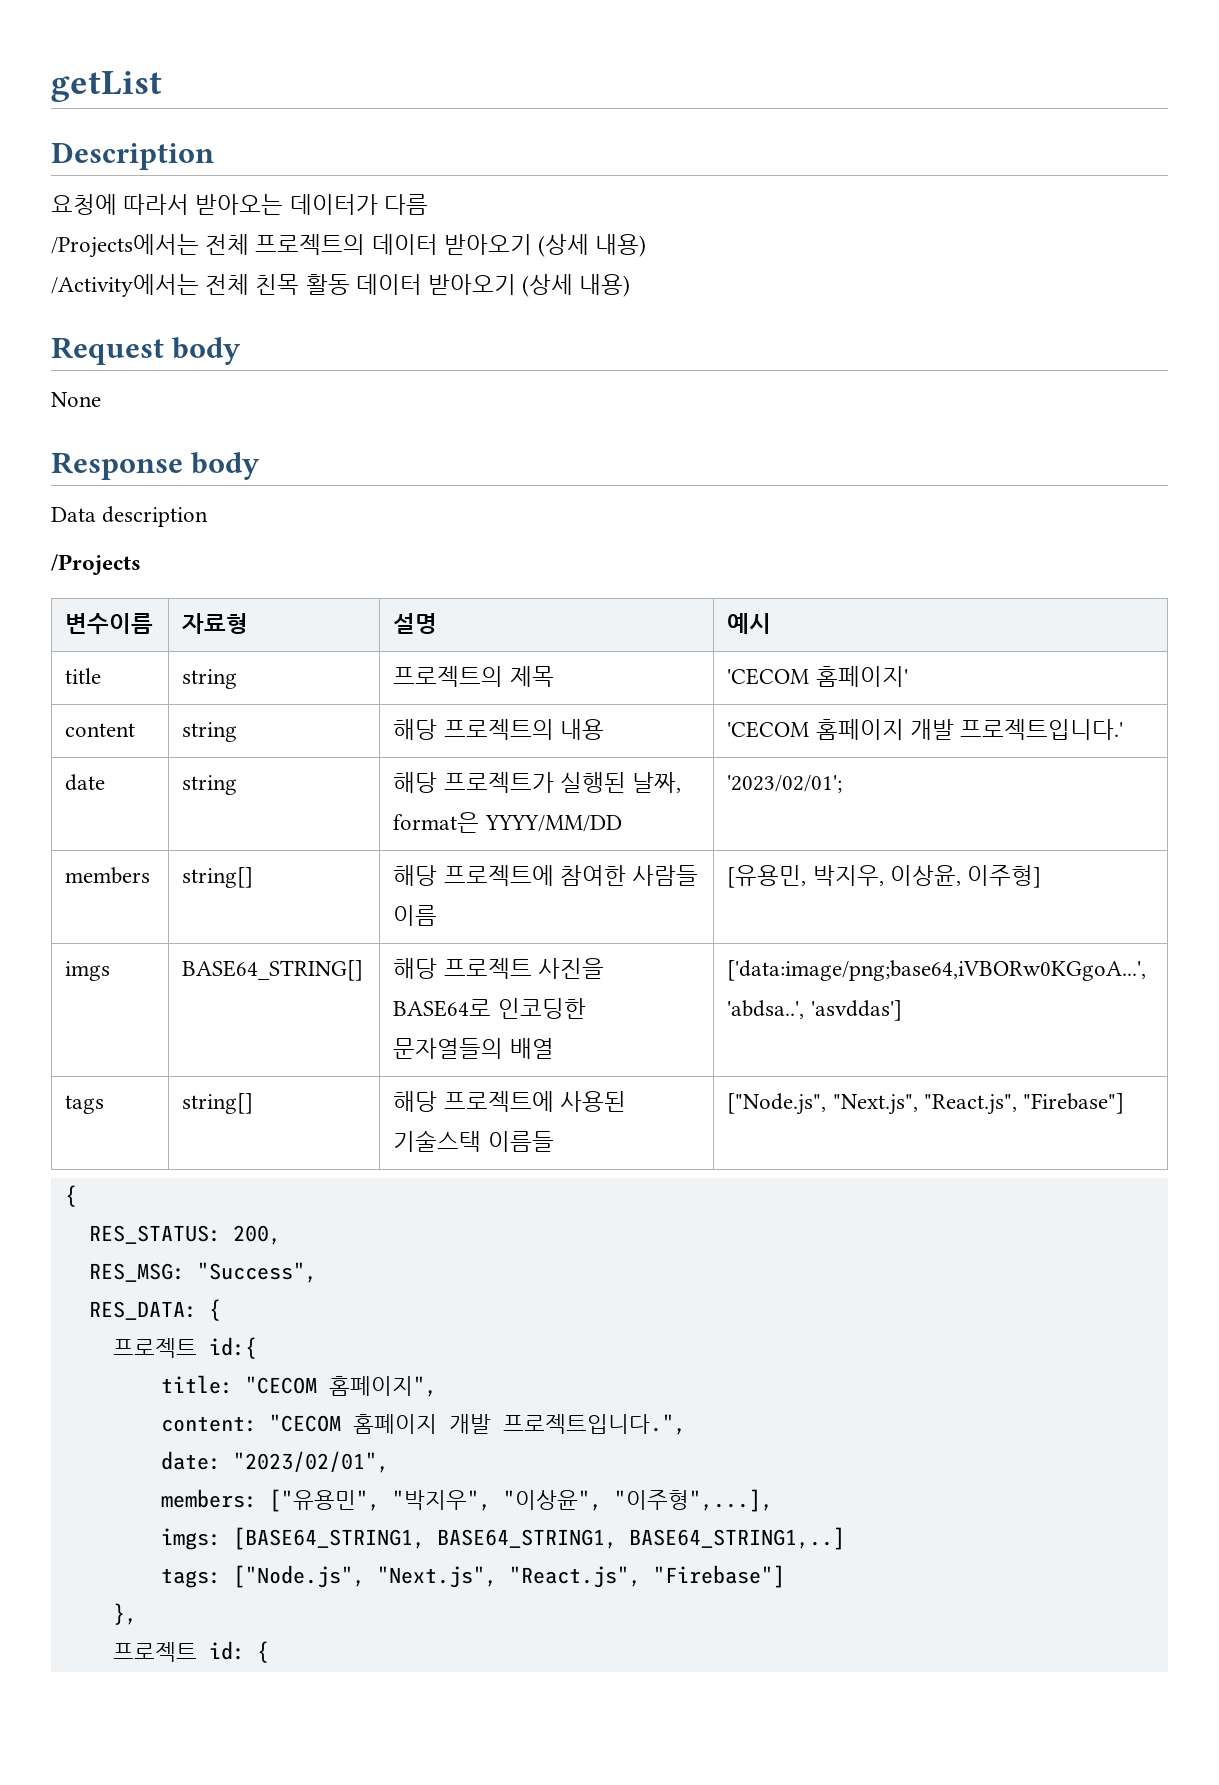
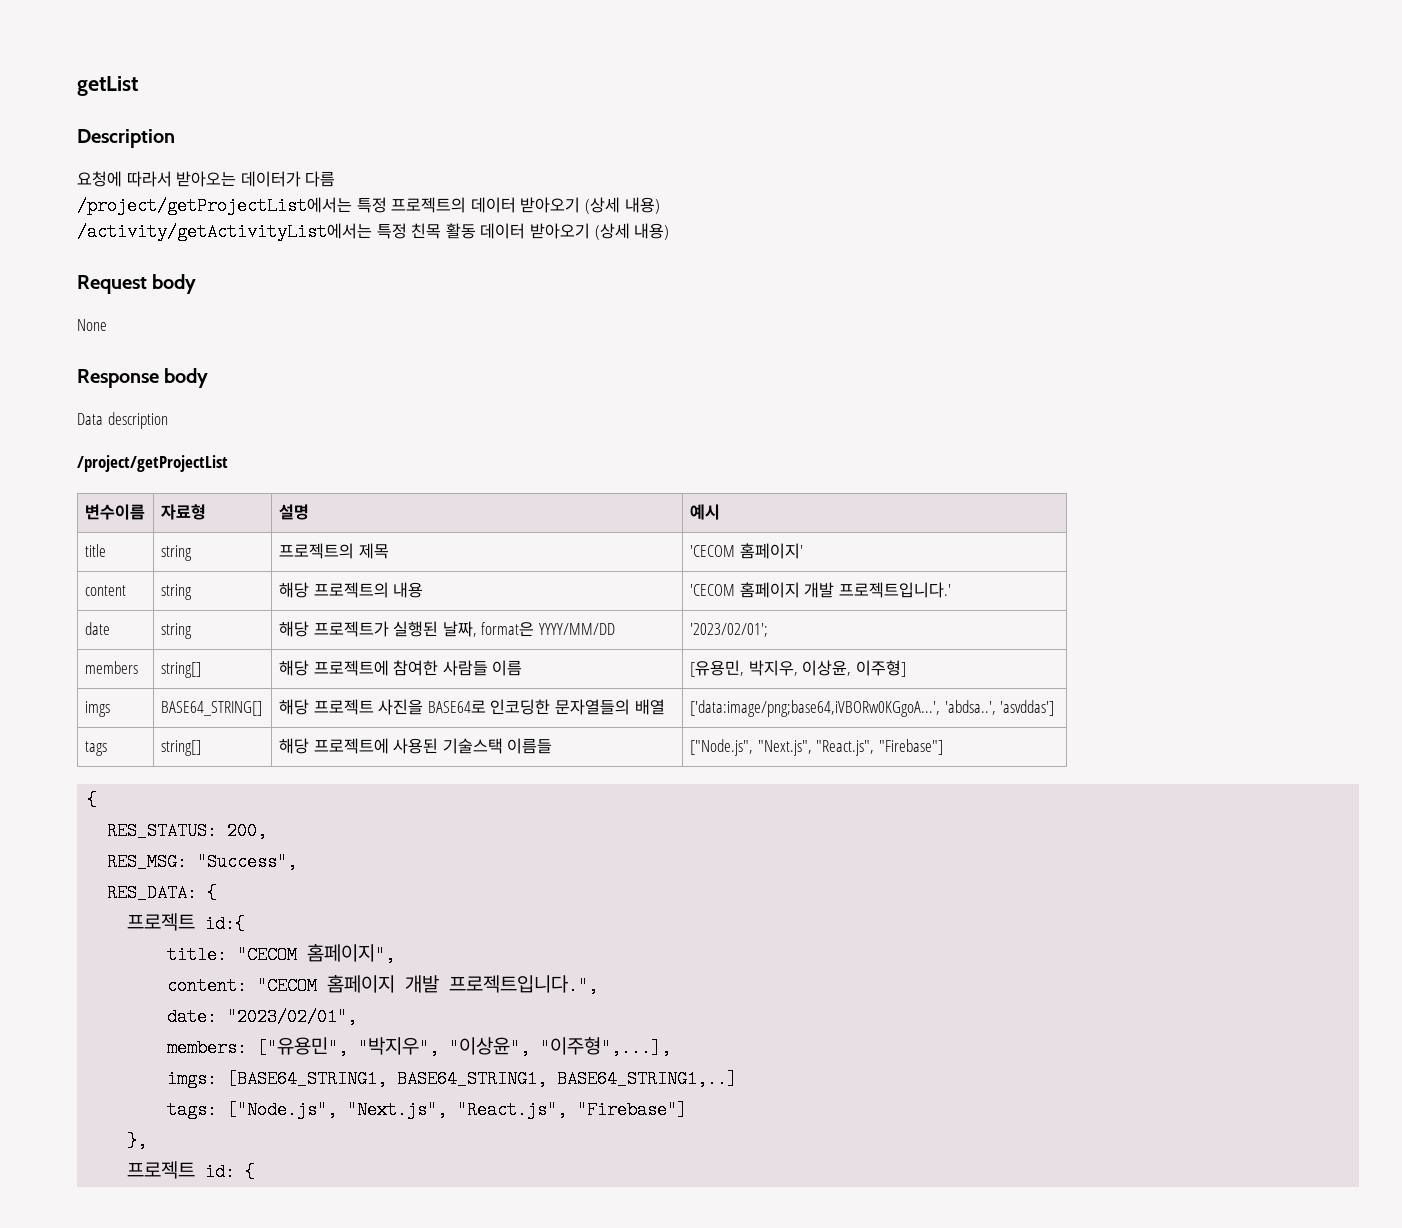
- /Projects에서는 전체 프로젝트의 데이터 받아오기 (상세 내용)
+ /project/getProjectList에서는 특정 프로젝트의 데이터 받아오기 (상세 내용)
- /Activity에서는 전체 친목 활동 데이터 받아오기 (상세 내용)
+ /activity/getActivityList에서는 특정 친목 활동 데이터 받아오기 (상세 내용)
- /Projects
+ /project/getProjectList

